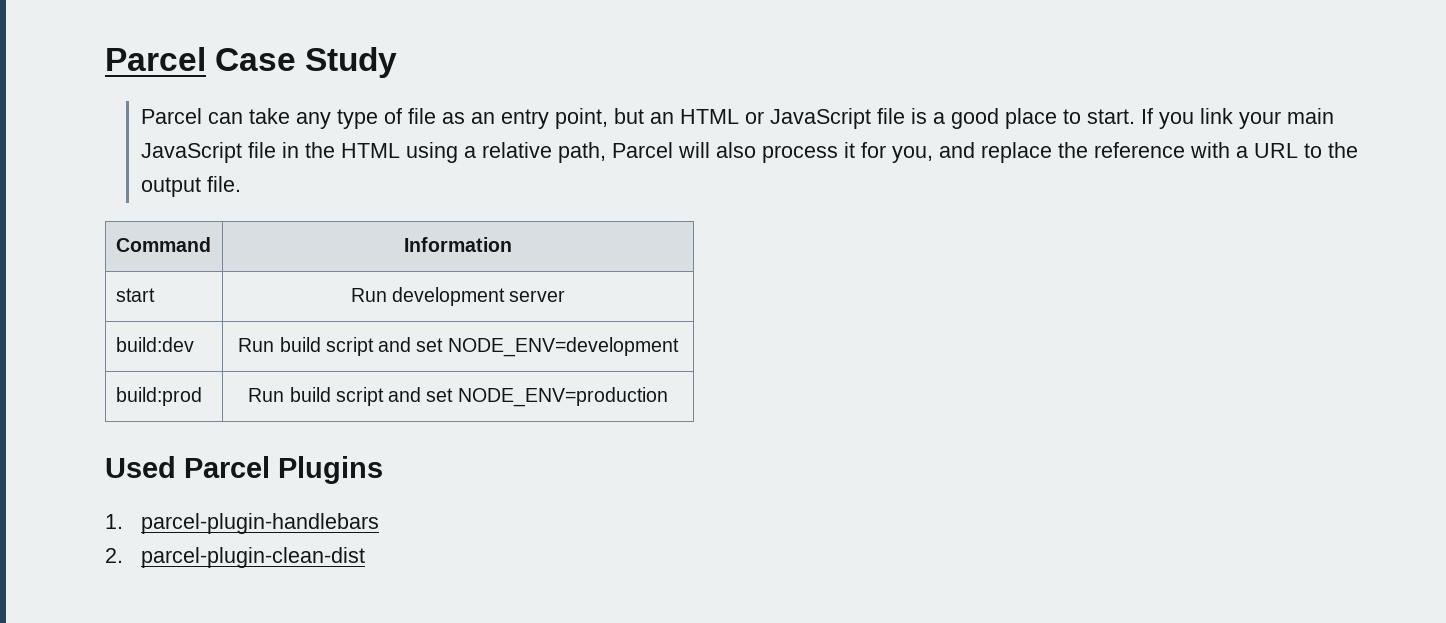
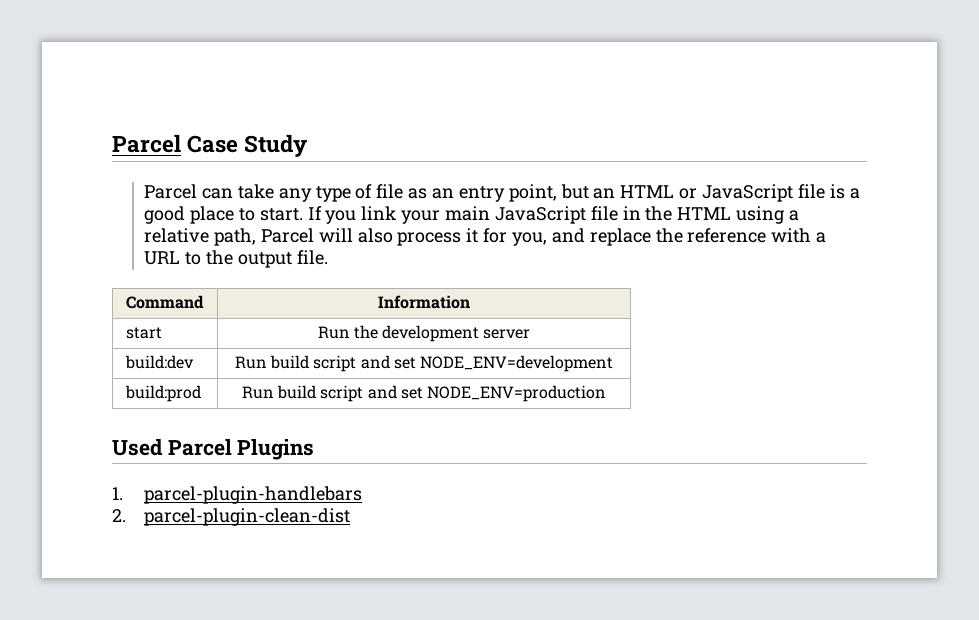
- start | Run development server
+ start | Run the development server

